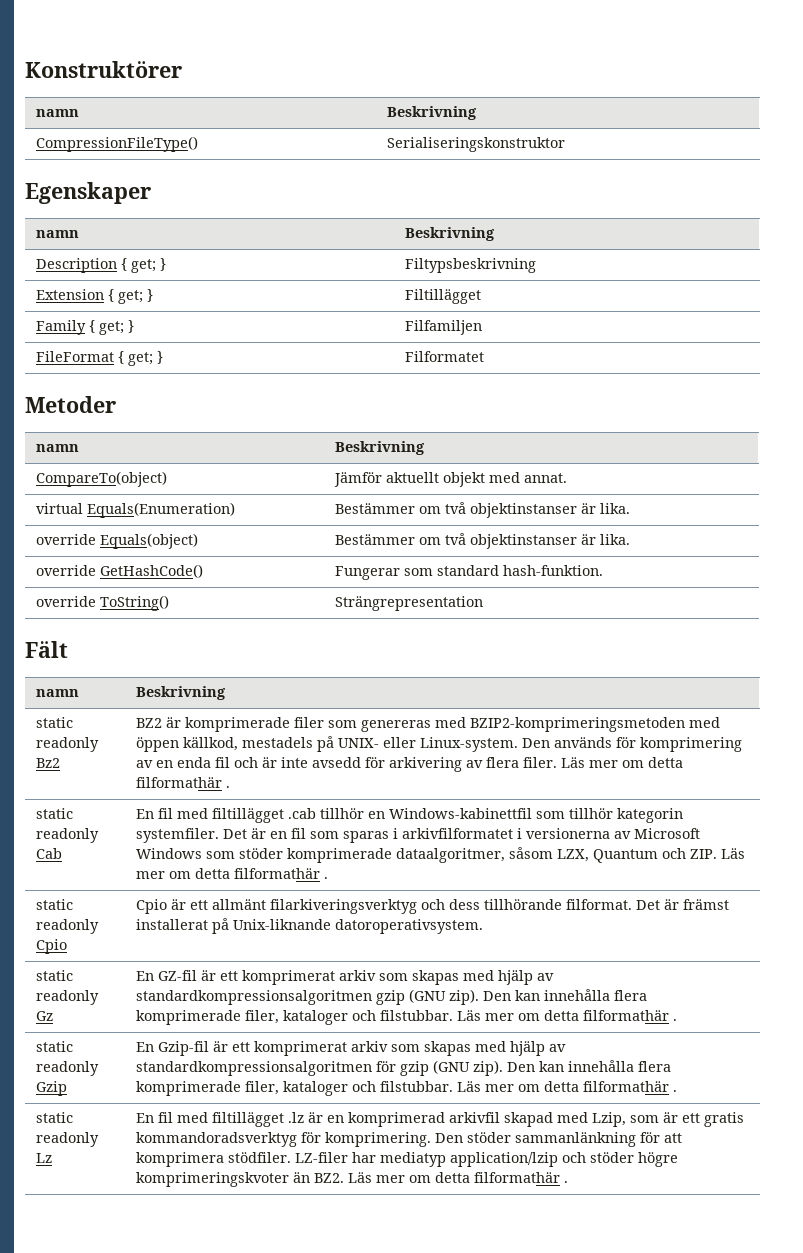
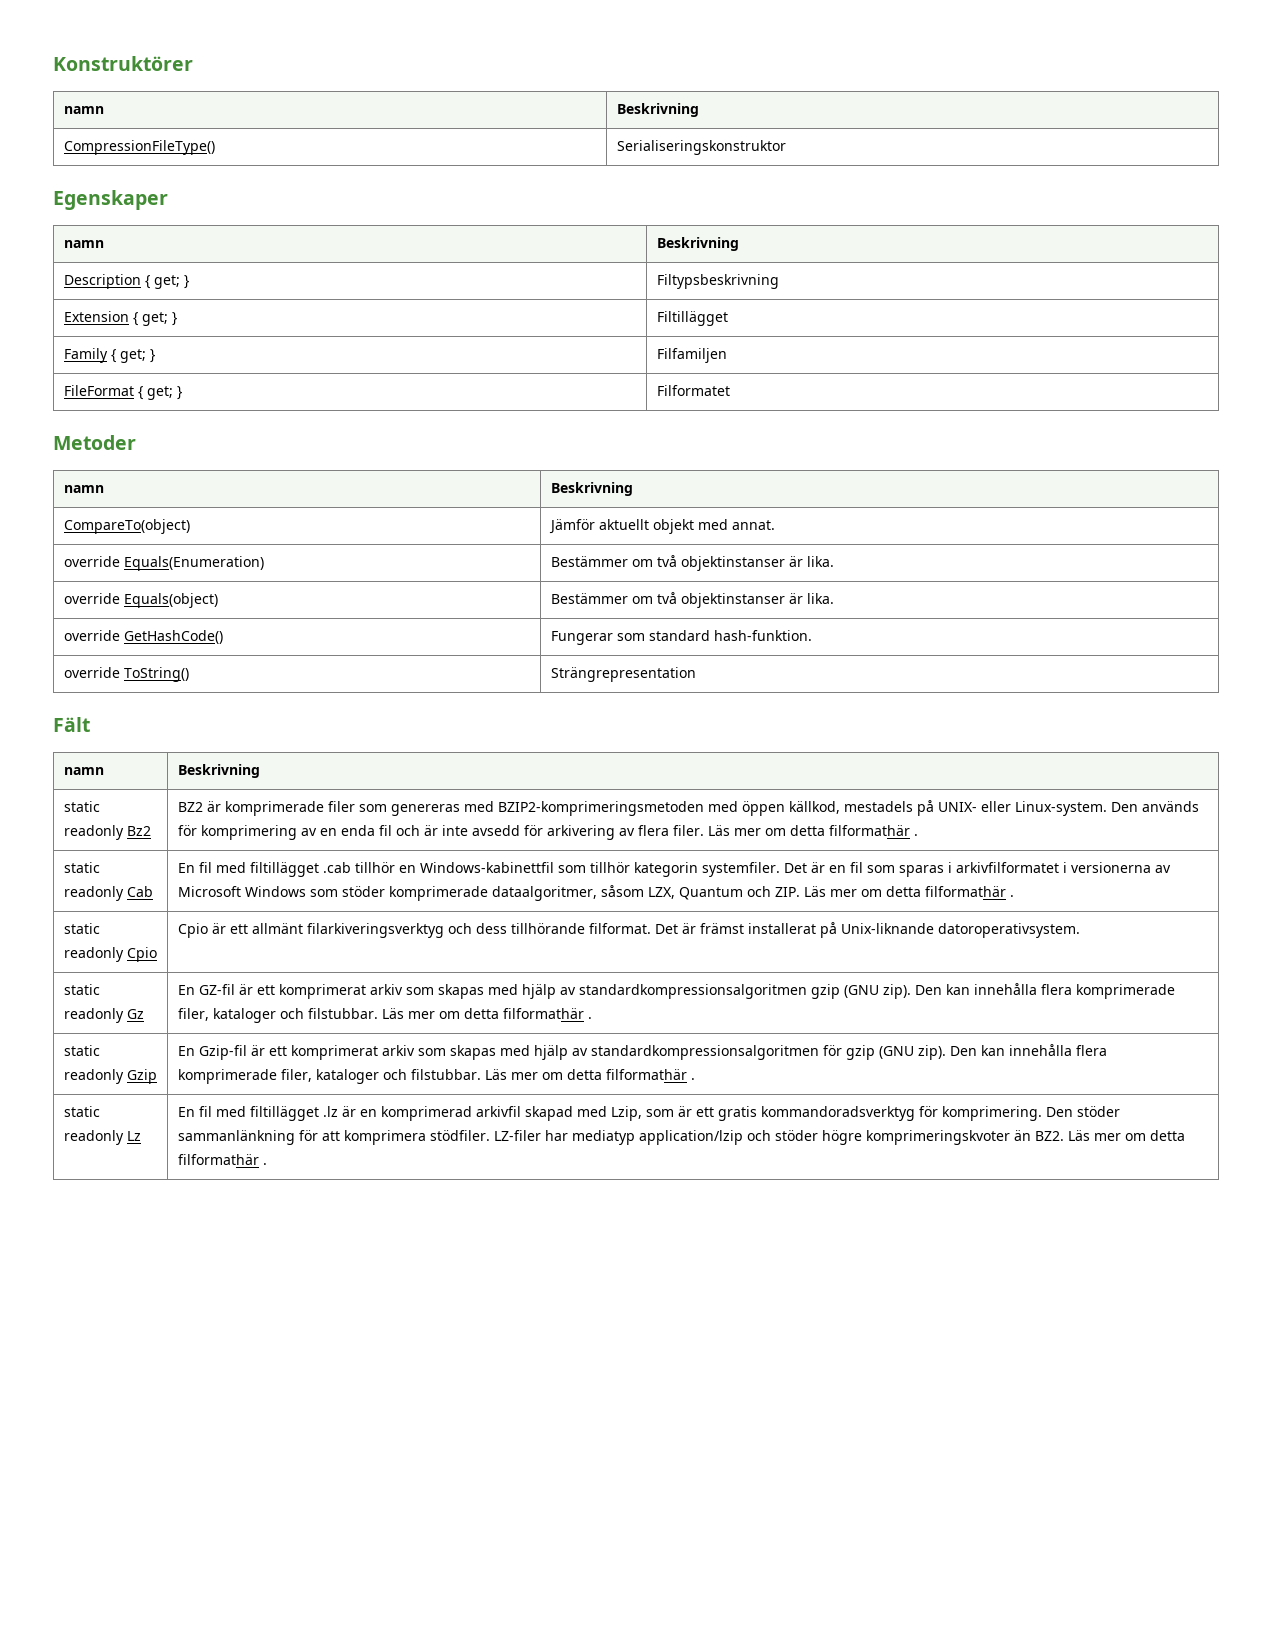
- virtual Equals(Enumeration) | Bestämmer om två objektinstanser är lika.
+ override Equals(Enumeration) | Bestämmer om två objektinstanser är lika.

